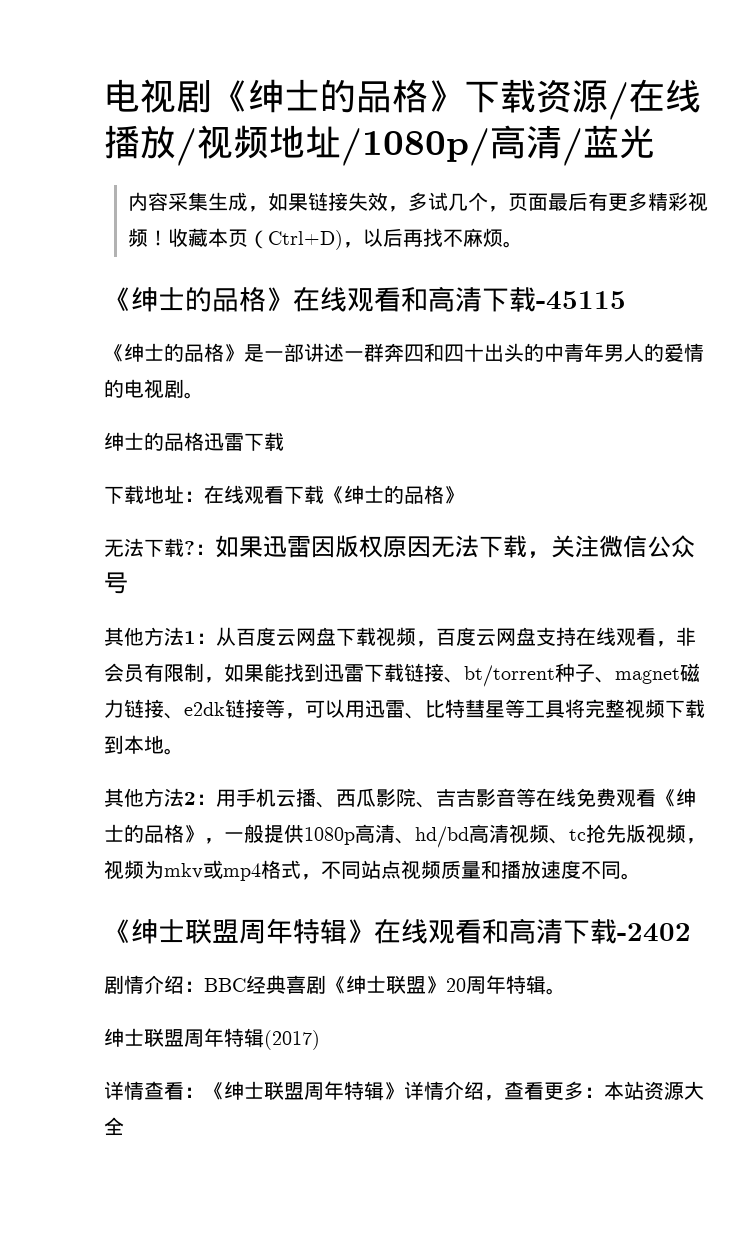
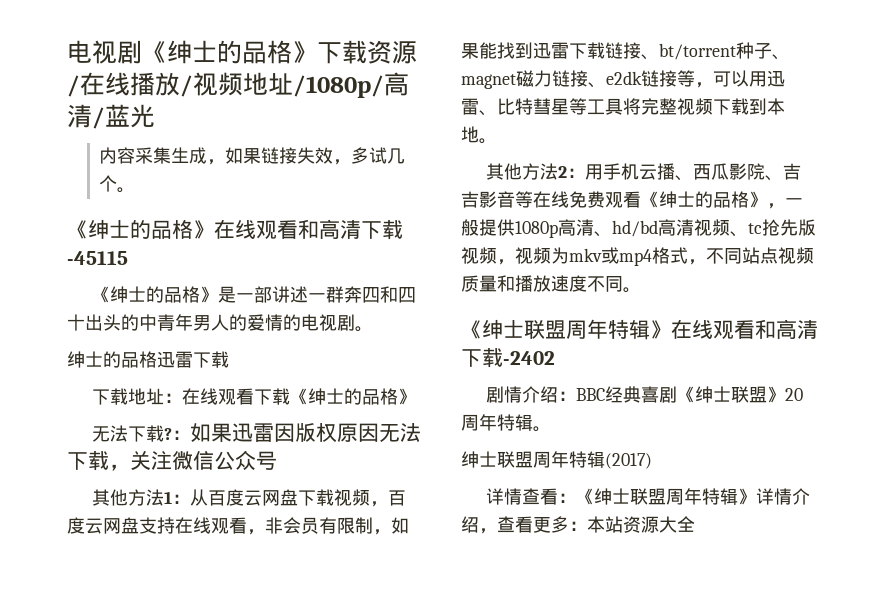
- 内容采集生成，如果链接失效，多试几个，页面最后有更多精彩视频！收藏本页（Ctrl+D)，以后再找不麻烦。
+ 内容采集生成，如果链接失效，多试几个。

